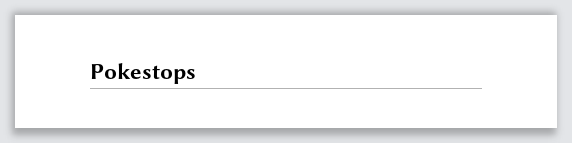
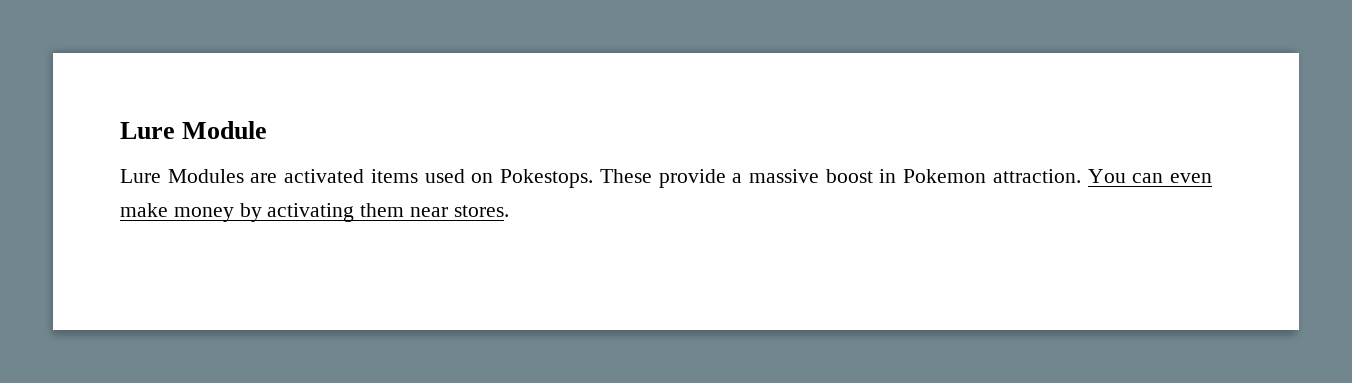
- Pokestops
+ Lure Module
+ Lure Modules are activated items used on Pokestops. These provide a massive boost in Pokemon attraction. You can even make money by activating them near stores.

